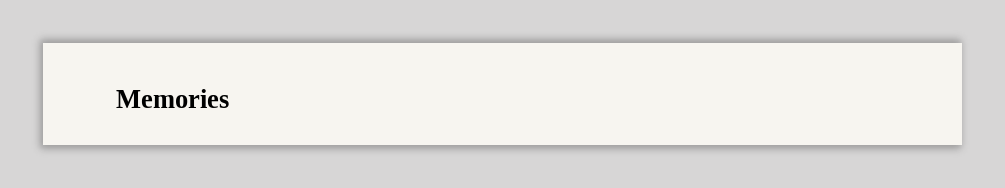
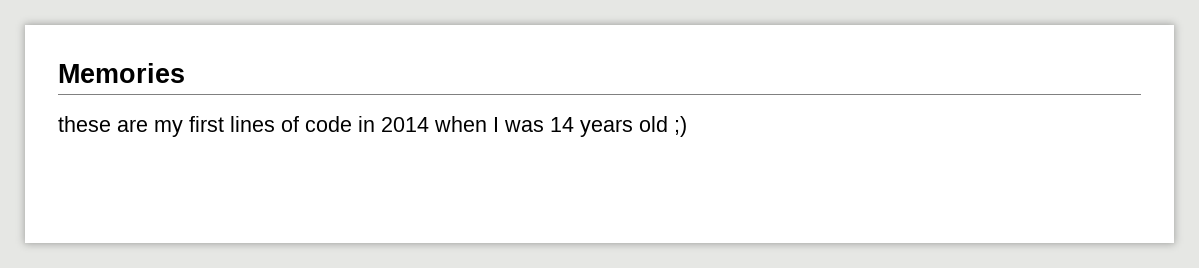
+ these are my first lines of code in 2014 when I was 14 years old ;)

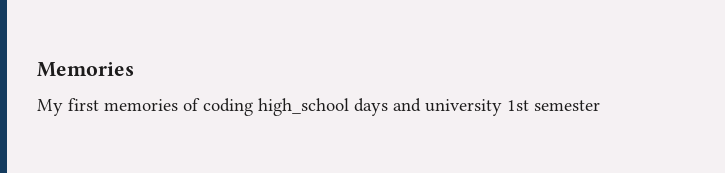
- these are my first lines of code in 2014 when I was 14 years old ;)
+ My first memories of coding high_school days and university 1st semester

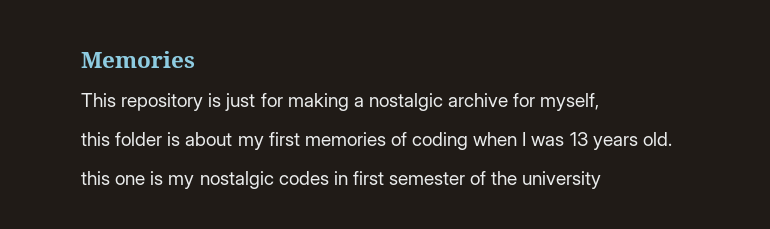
- My first memories of coding high_school days and university 1st semester
+ This repository is just for making a nostalgic archive for myself,
+ this folder is about my first memories of coding when I was 13 years old.
+ this one is my nostalgic codes in first semester of the university

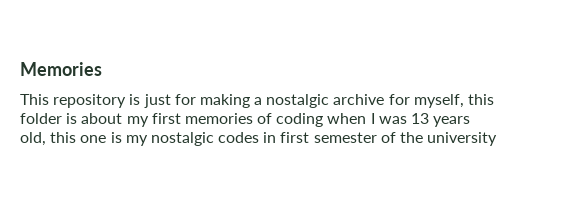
- This repository is just for making a nostalgic archive for myself,
- this folder is about my first memories of coding when I was 13 years old.
- this one is my nostalgic codes in first semester of the university
+ This repository is just for making a nostalgic archive for myself, this folder is about my first memories of coding when I was 13 years old, this one is my nostalgic codes in first semester of the university

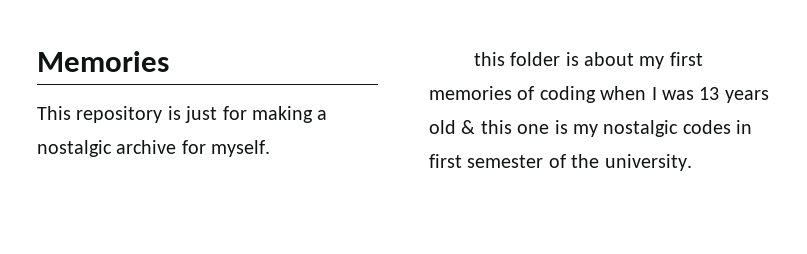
- This repository is just for making a nostalgic archive for myself, this folder is about my first memories of coding when I was 13 years old, this one is my nostalgic codes in first semester of the university
+ This repository is just for making a nostalgic archive for myself.
+ this folder is about my first memories of coding when I was 13 years old & this one is my nostalgic codes in first semester of the university.

